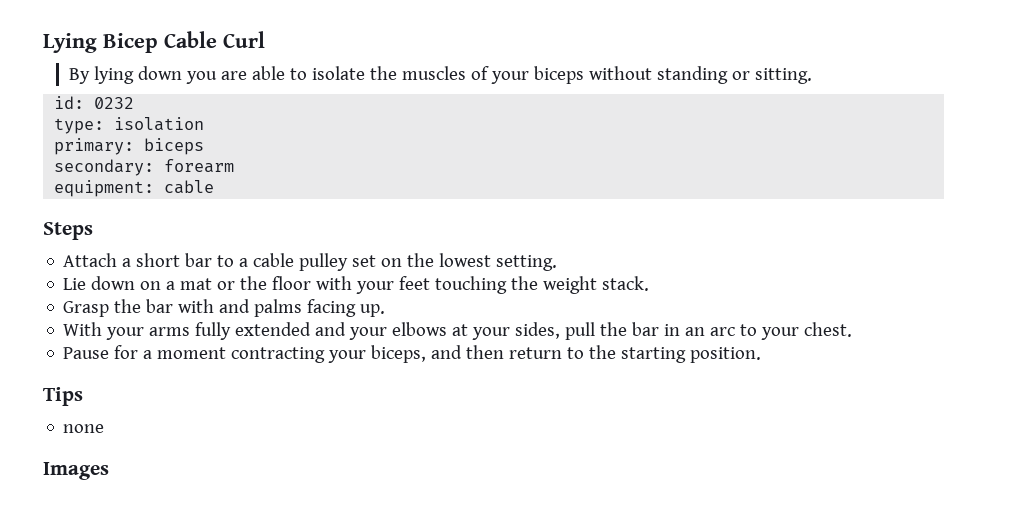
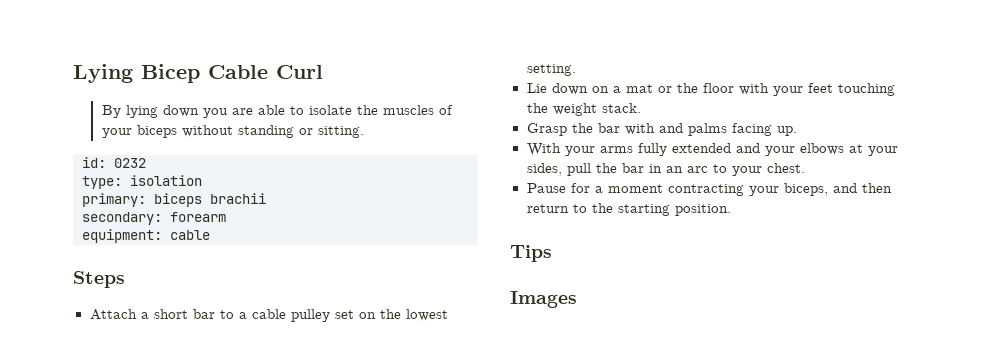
- primary: biceps
+ primary: biceps brachii
- none

